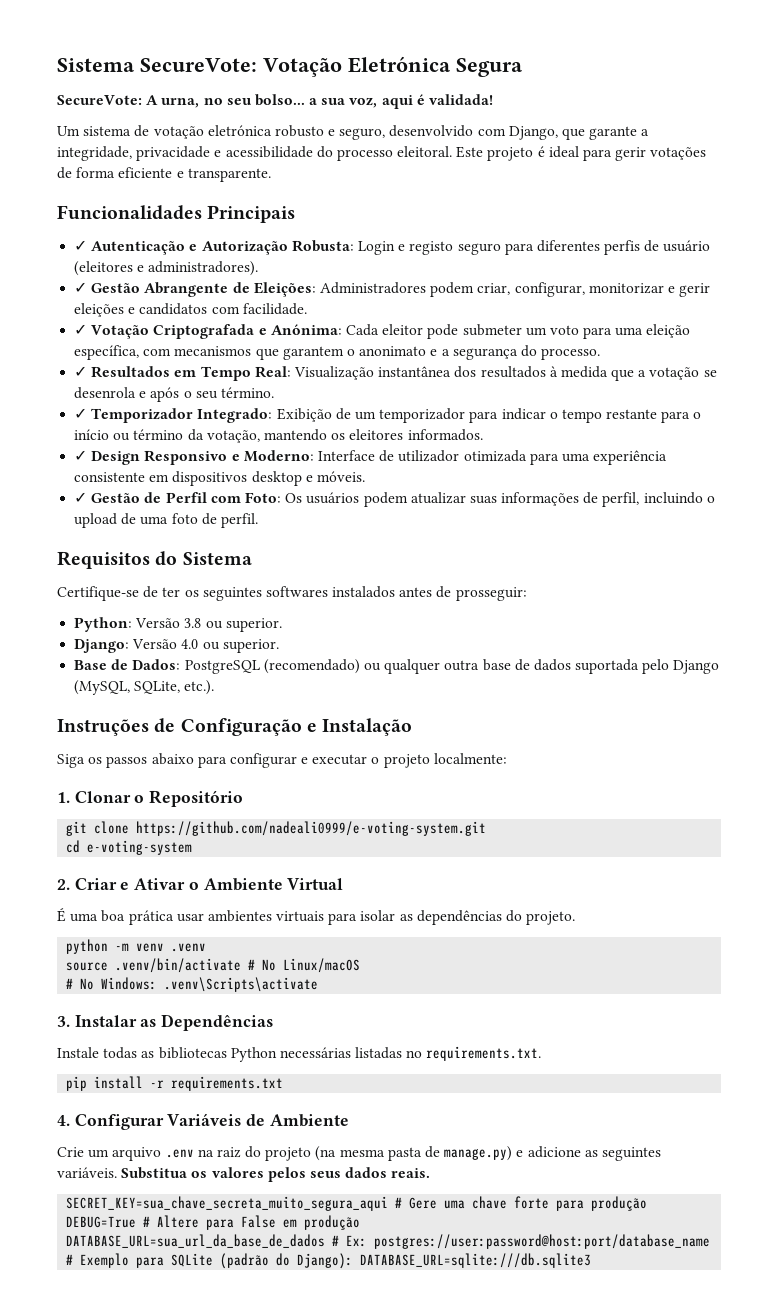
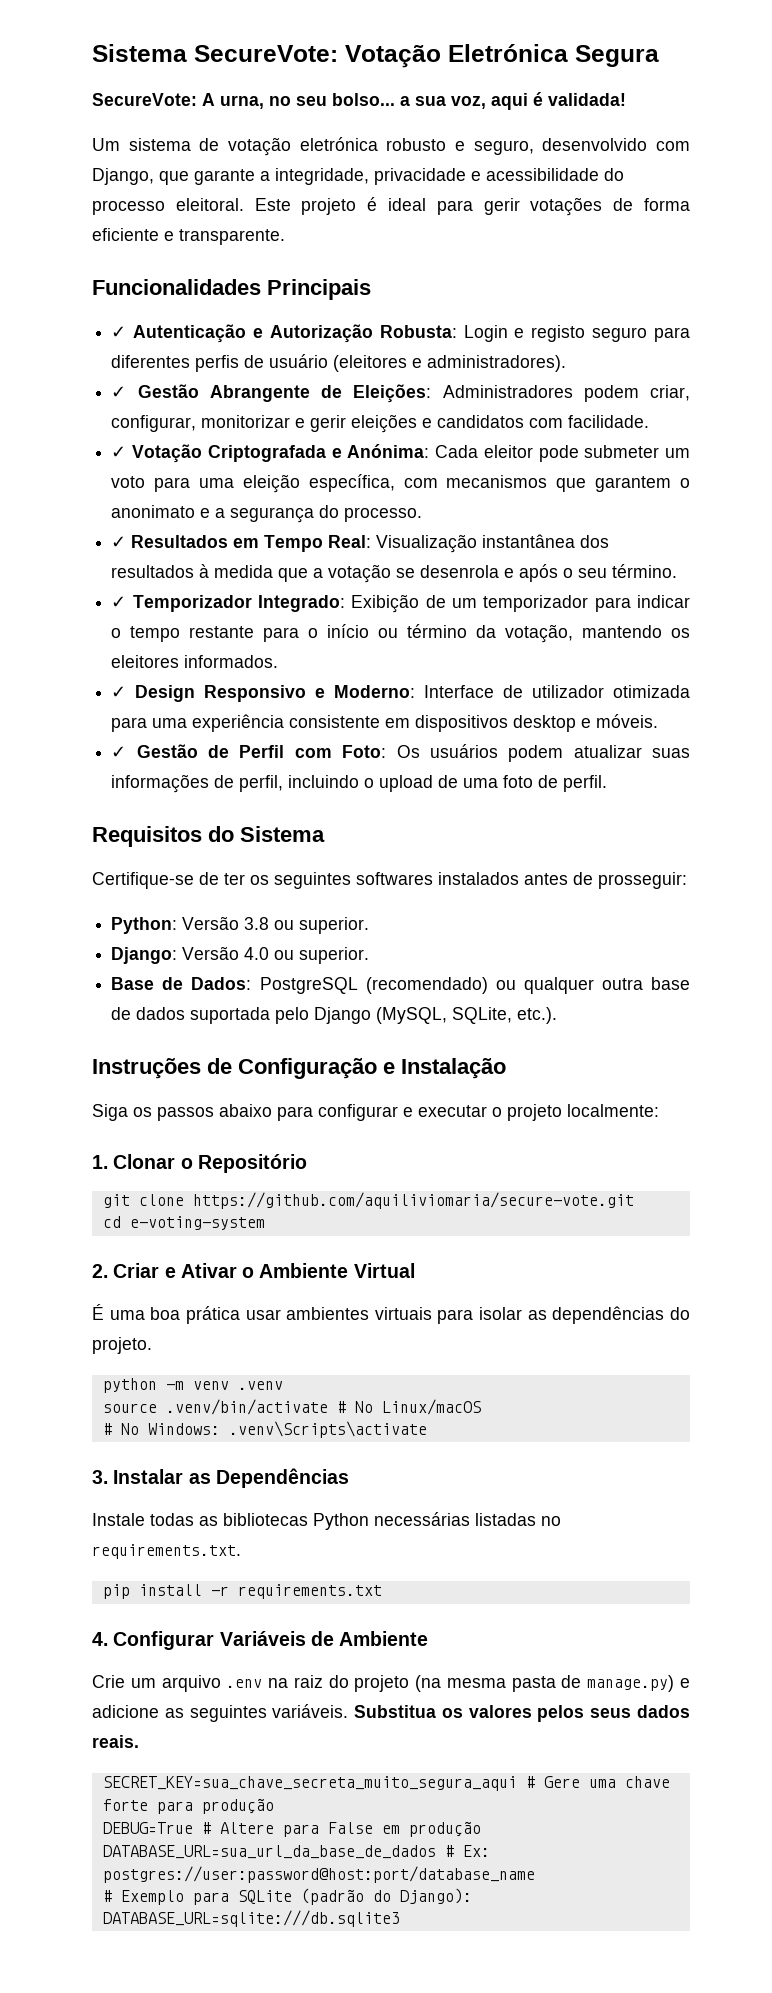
- git clone https://github.com/nadeali0999/e-voting-system.git
+ git clone https://github.com/aquiliviomaria/secure-vote.git

